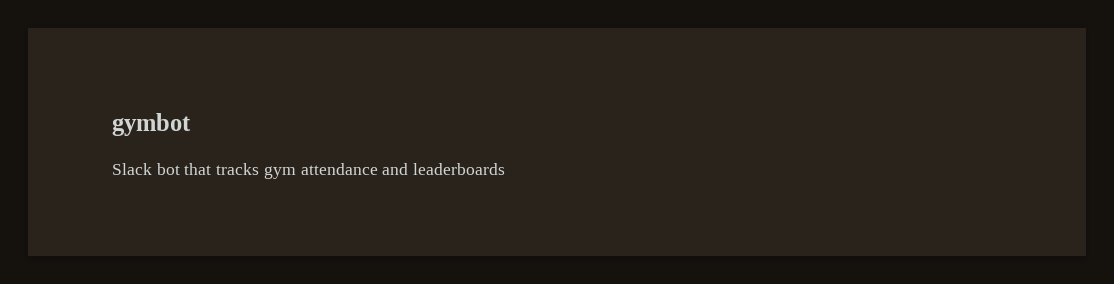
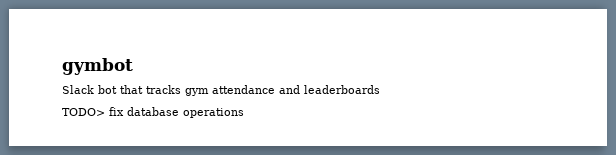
+ TODO> fix database operations

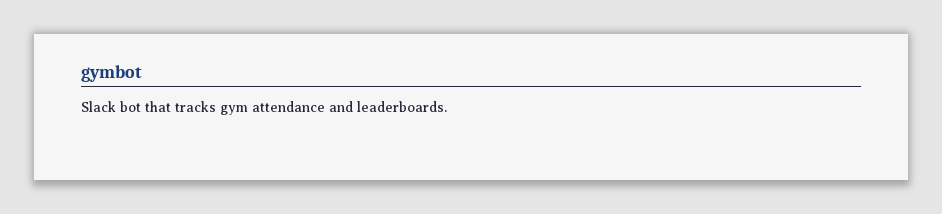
- Slack bot that tracks gym attendance and leaderboards
- TODO> fix database operations
+ Slack bot that tracks gym attendance and leaderboards.

